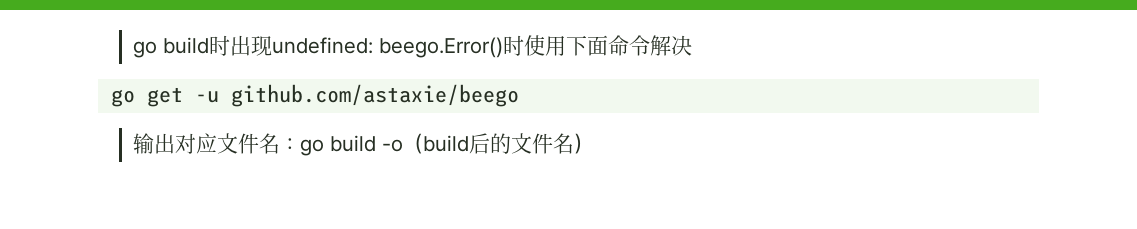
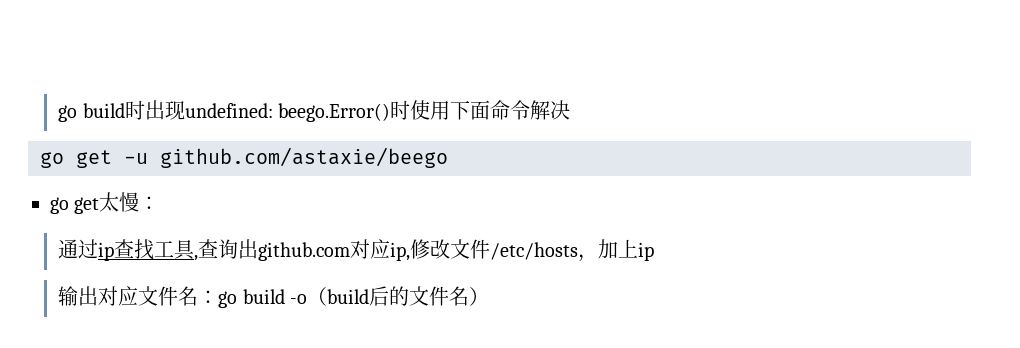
+ go get太慢：
+ 通过ip查找工具,查询出github.com对应ip,修改文件/etc/hosts，加上ip

